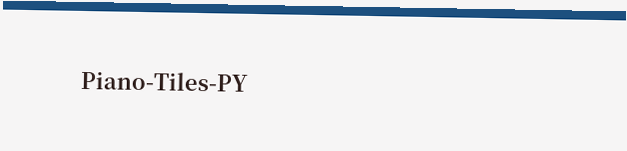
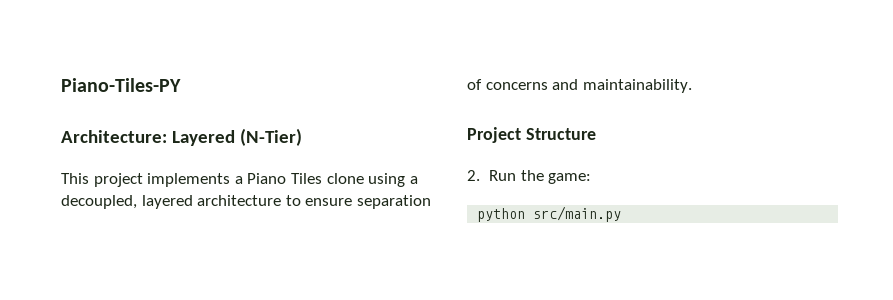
+ Architecture: Layered (N-Tier)
+ This project implements a Piano Tiles clone using a decoupled, layered architecture to ensure separation of concerns and maintainability.
+ Project Structure
+ 2. Run the game:
+ python src/main.py

